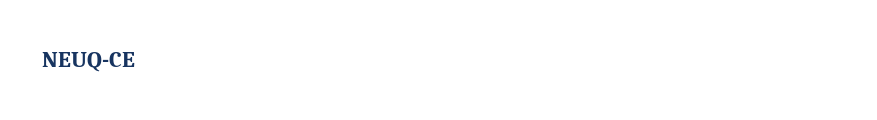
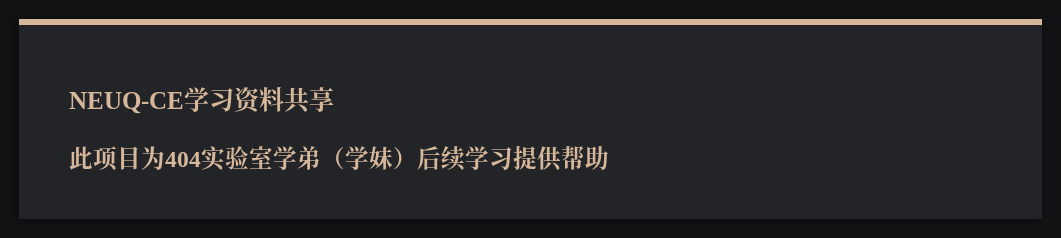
- NEUQ-CE
+ NEUQ-CE学习资料共享
+ 此项目为404实验室学弟（学妹）后续学习提供帮助

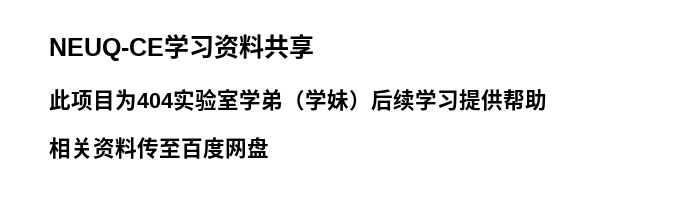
+ 相关资料传至百度网盘

